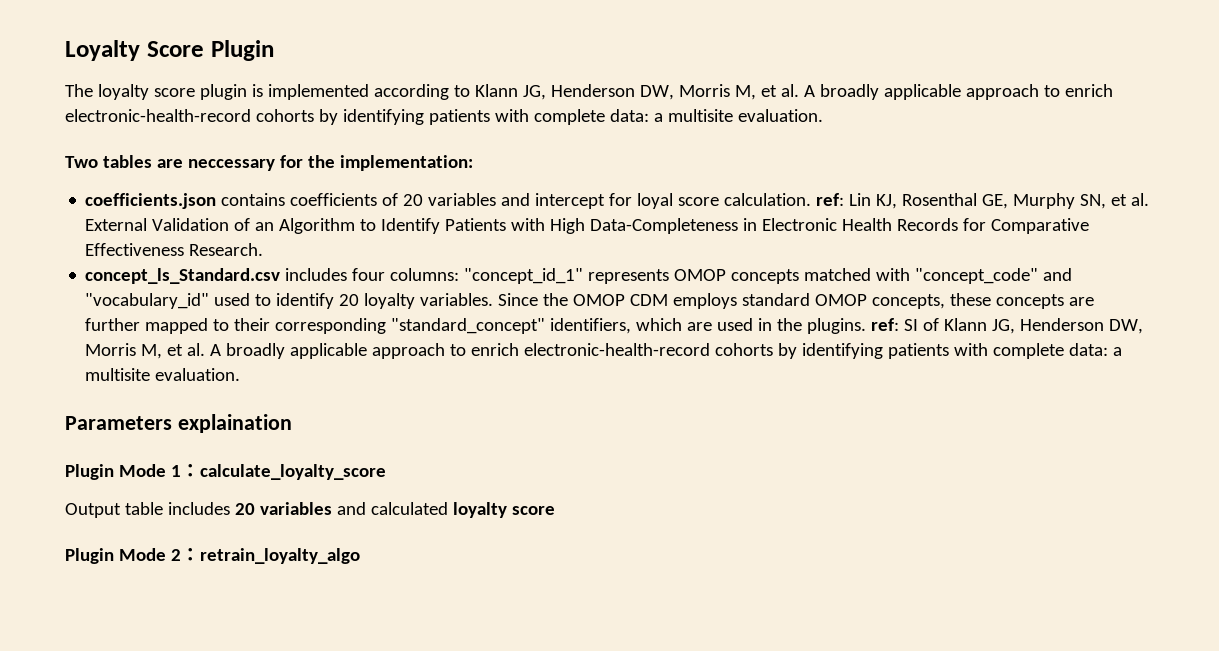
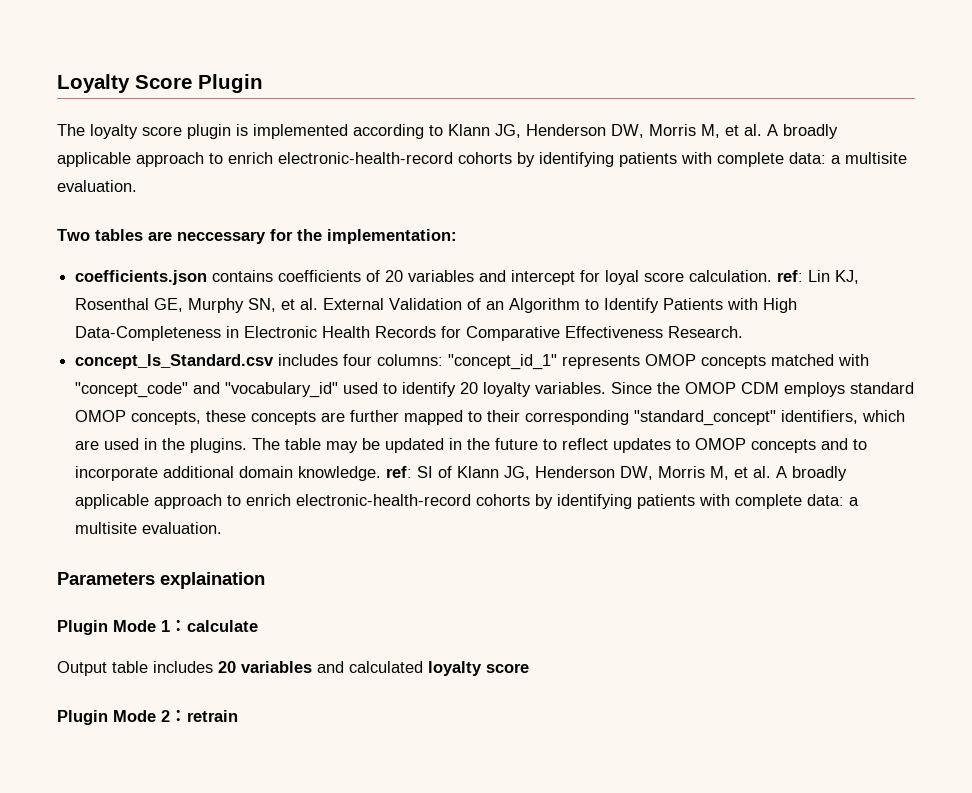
- Since the OMOP CDM employs standard OMOP concepts, these concepts are further mapped to their corresponding "standard_concept" identifiers, which are used in the plugins. ref: SI of Klann JG, Henderson DW, Morris M, et al. A broadly applicable approach to enrich electronic-health-record cohorts by identifying patients with complete data: a multisite evaluation.
+ Since the OMOP CDM employs standard OMOP concepts, these concepts are further mapped to their corresponding "standard_concept" identifiers, which are used in the plugins. The table may be updated in the future to reflect updates to OMOP concepts and to incorporate additional domain knowledge. ref: SI of Klann JG, Henderson DW, Morris M, et al. A broadly applicable approach to enrich electronic-health-record cohorts by identifying patients with complete data: a multisite evaluation.
- Plugin Mode 1：calculate_loyalty_score
+ Plugin Mode 1：calculate
- Plugin Mode 2：retrain_loyalty_algo
+ Plugin Mode 2：retrain

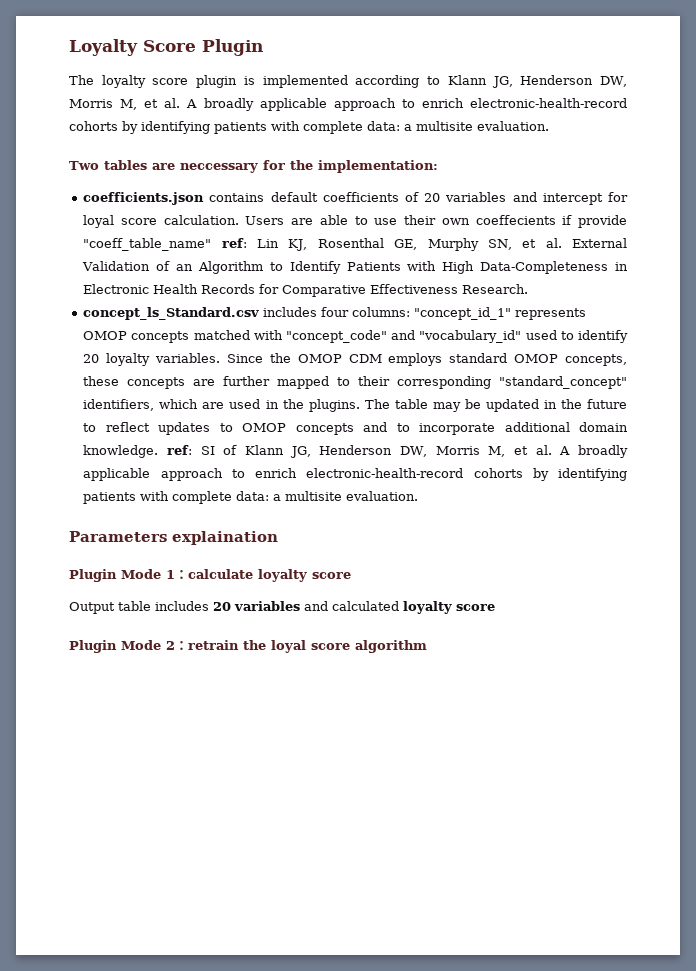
- coefficients.json contains coefficients of 20 variables and intercept for loyal score calculation. ref: Lin KJ, Rosenthal GE, Murphy SN, et al. External Validation of an Algorithm to Identify Patients with High Data-Completeness in Electronic Health Records for Comparative Effectiveness Research.
+ coefficients.json contains default coefficients of 20 variables and intercept for loyal score calculation. Users are able to use their own coeffecients if provide "coeff_table_name" ref: Lin KJ, Rosenthal GE, Murphy SN, et al. External Validation of an Algorithm to Identify Patients with High Data-Completeness in Electronic Health Records for Comparative Effectiveness Research.
- Plugin Mode 1：calculate
+ Plugin Mode 1：calculate loyalty score
- Plugin Mode 2：retrain
+ Plugin Mode 2：retrain the loyal score algorithm

